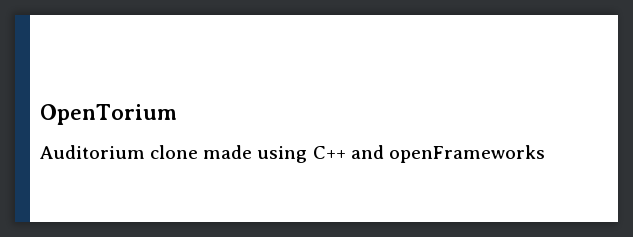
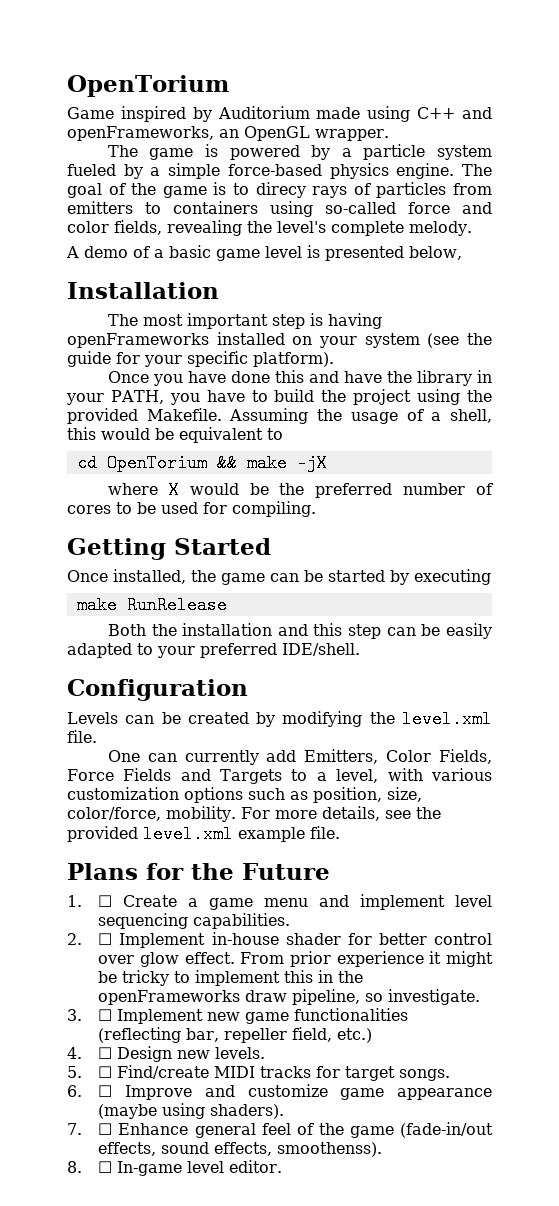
- Auditorium clone made using C++ and openFrameworks
+ Game inspired by Auditorium made using C++ and openFrameworks, an OpenGL wrapper.
+ The game is powered by a particle system fueled by a simple force-based physics engine. The goal of the game is to direcy rays of particles from emitters to containers using so-called force and color fields, revealing the level's complete melody.
+ A demo of a basic game level is presented below,
+ Installation
+ The most important step is having openFrameworks installed on your system (see the guide for your specific platform).
+ Once you have done this and have the library in your PATH, you have to build the project using the provided Makefile. Assuming the usage of a shell, this would be equivalent to
+ cd OpenTorium && make -jX
+ where X would be the preferred number of cores to be used for compiling.
+ Getting Started
+ Once installed, the game can be started by executing
+ make RunRelease
+ Both the installation and this step can be easily adapted to your preferred IDE/shell.
+ Configuration
+ Levels can be created by modifying the level.xml file.
+ One can currently add Emitters, Color Fields, Force Fields and Targets to a level, with various customization options such as position, size, color/force, mobility. For more details, see the provided level.xml example file.
+ Plans for the Future
+ 1. ☐ Create a game menu and implement level sequencing capabilities.
+ 2. ☐ Implement in-house shader for better control over glow effect. From prior experience it might be tricky to implement this in the openFrameworks draw pipeline, so investigate.
+ 3. ☐ Implement new game functionalities (reflecting bar, repeller field, etc.)
+ 4. ☐ Design new levels.
+ 5. ☐ Find/create MIDI tracks for target songs.
+ 6. ☐ Improve and customize game appearance (maybe using shaders).
+ 7. ☐ Enhance general feel of the game (fade-in/out effects, sound effects, smoothenss).
+ 8. ☐ In-game level editor.

